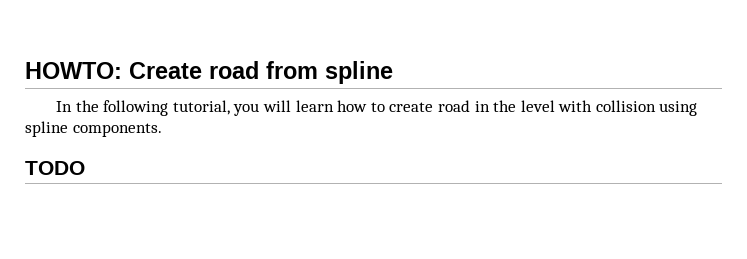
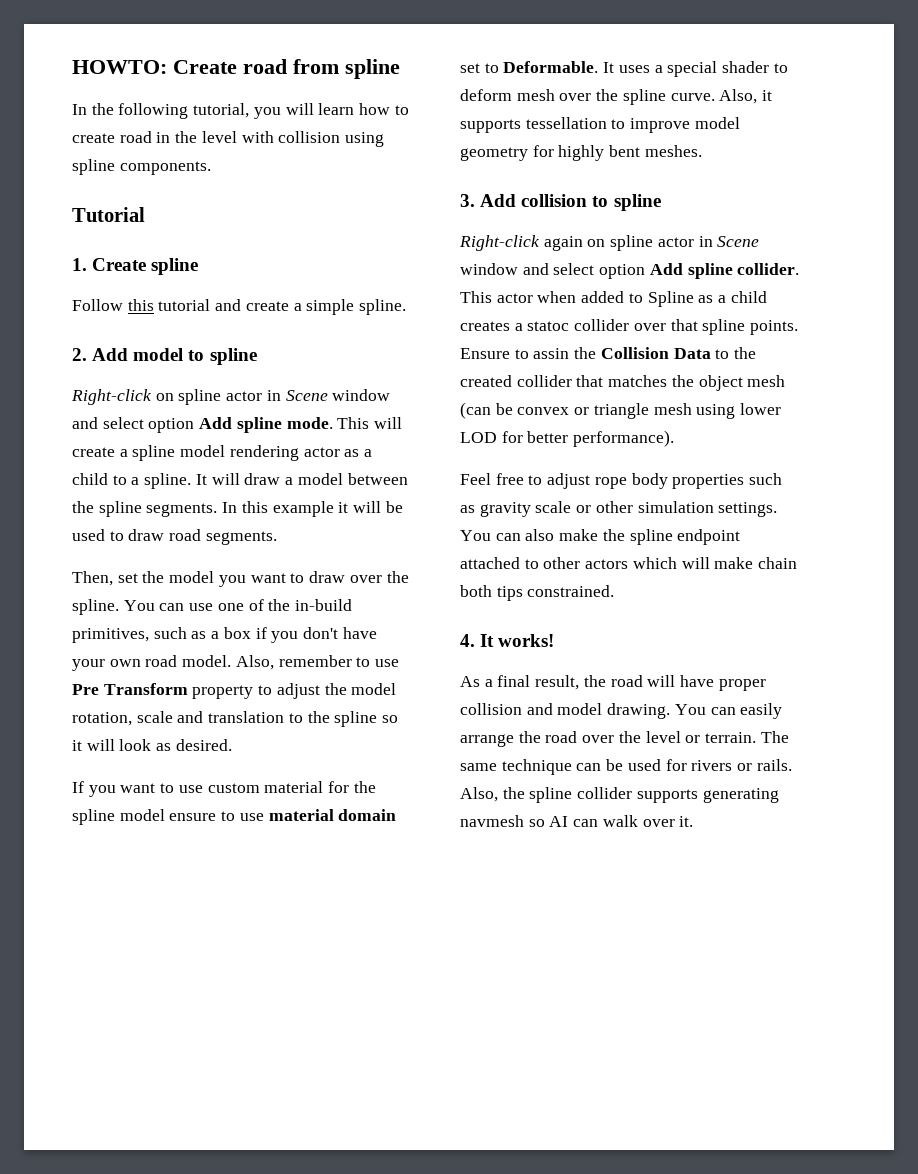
- TODO
+ Tutorial
+ 1. Create spline
+ Follow this tutorial and create a simple spline.
+ 2. Add model to spline
+ Right-click on spline actor in Scene window and select option Add spline mode. This will create a spline model rendering actor as a child to a spline. It will draw a model between the spline segments. In this example it will be used to draw road segments.
+ Then, set the model you want to draw over the spline. You can use one of the in-build primitives, such as a box if you don't have your own road model. Also, remember to use Pre Transform property to adjust the model rotation, scale and translation to the spline so it will look as desired.
+ If you want to use custom material for the spline model ensure to use material domain set to Deformable. It uses a special shader to deform mesh over the spline curve. Also, it supports tessellation to improve model geometry for highly bent meshes.
+ 3. Add collision to spline
+ Right-click again on spline actor in Scene window and select option Add spline collider. This actor when added to Spline as a child creates a statoc collider over that spline points. Ensure to assin the Collision Data to the created collider that matches the object mesh (can be convex or triangle mesh using lower LOD for better performance).
+ Feel free to adjust rope body properties such as gravity scale or other simulation settings. You can also make the spline endpoint attached to other actors which will make chain both tips constrained.
+ 4. It works!
+ As a final result, the road will have proper collision and model drawing. You can easily arrange the road over the level or terrain. The same technique can be used for rivers or rails. Also, the spline collider supports generating navmesh so AI can walk over it.

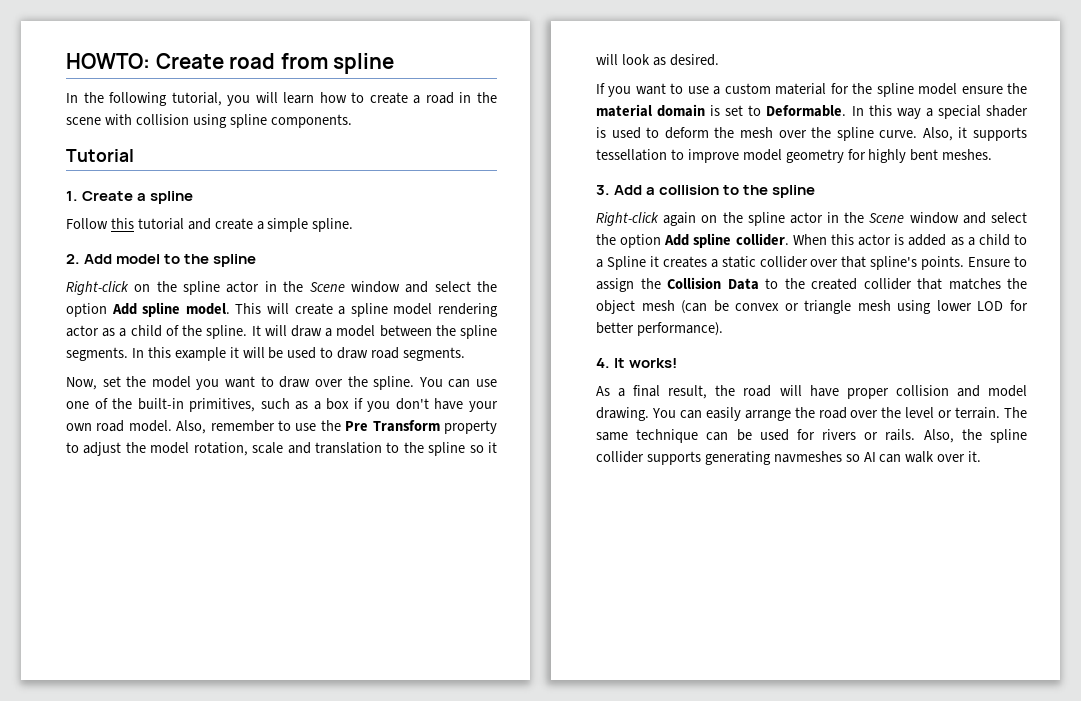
- In the following tutorial, you will learn how to create road in the level with collision using spline components.
+ In the following tutorial, you will learn how to create a road in the scene with collision using spline components.
- 1. Create spline
+ 1. Create a spline
- 2. Add model to spline
+ 2. Add model to the spline
- Right-click on spline actor in Scene window and select option Add spline mode.
+ Right-click on the spline actor in the Scene window and select the option Add spline model.
- This will create a spline model rendering actor as a child to a spline.
+ This will create a spline model rendering actor as a child of the spline.
- Then, set the model you want to draw over the spline.
+ Now, set the model you want to draw over the spline.
- You can use one of the in-build primitives, such as a box if you don't have your own road model.
+ You can use one of the built-in primitives, such as a box if you don't have your own road model.
- Also, remember to use Pre Transform property to adjust the model rotation, scale and translation to the spline so it will look as desired.
+ Also, remember to use the Pre Transform property to adjust the model rotation, scale and translation to the spline so it will look as desired.
- If you want to use custom material for the spline model ensure to use material domain set to Deformable.
+ If you want to use a custom material for the spline model ensure the material domain is set to Deformable.
- It uses a special shader to deform mesh over the spline curve.
+ In this way a special shader is used to deform the mesh over the spline curve.
- 3. Add collision to spline
+ 3. Add a collision to the spline
- Right-click again on spline actor in Scene window and select option Add spline collider.
+ Right-click again on the spline actor in the Scene window and select the option Add spline collider.
- This actor when added to Spline as a child creates a statoc collider over that spline points.
+ When this actor is added as a child to a Spline it creates a static collider over that spline's points.
- Ensure to assin the Collision Data to the created collider that matches the object mesh (can be convex or triangle mesh using lower LOD for better performance).
+ Ensure to assign the Collision Data to the created collider that matches the object mesh (can be convex or triangle mesh using lower LOD for better performance).
- Feel free to adjust rope body properties such as gravity scale or other simulation settings. You can also make the spline endpoint attached to other actors which will make chain both tips constrained.
- Also, the spline collider supports generating navmesh so AI can walk over it.
+ Also, the spline collider supports generating navmeshes so AI can walk over it.

